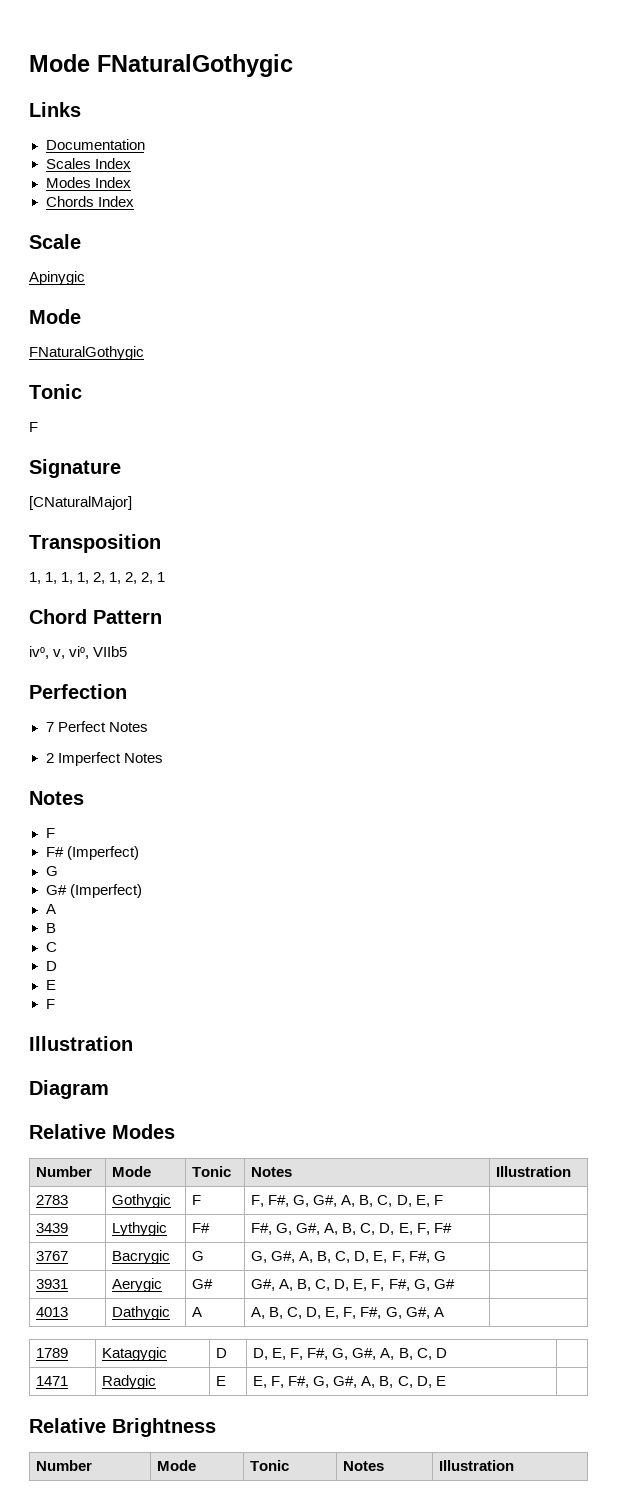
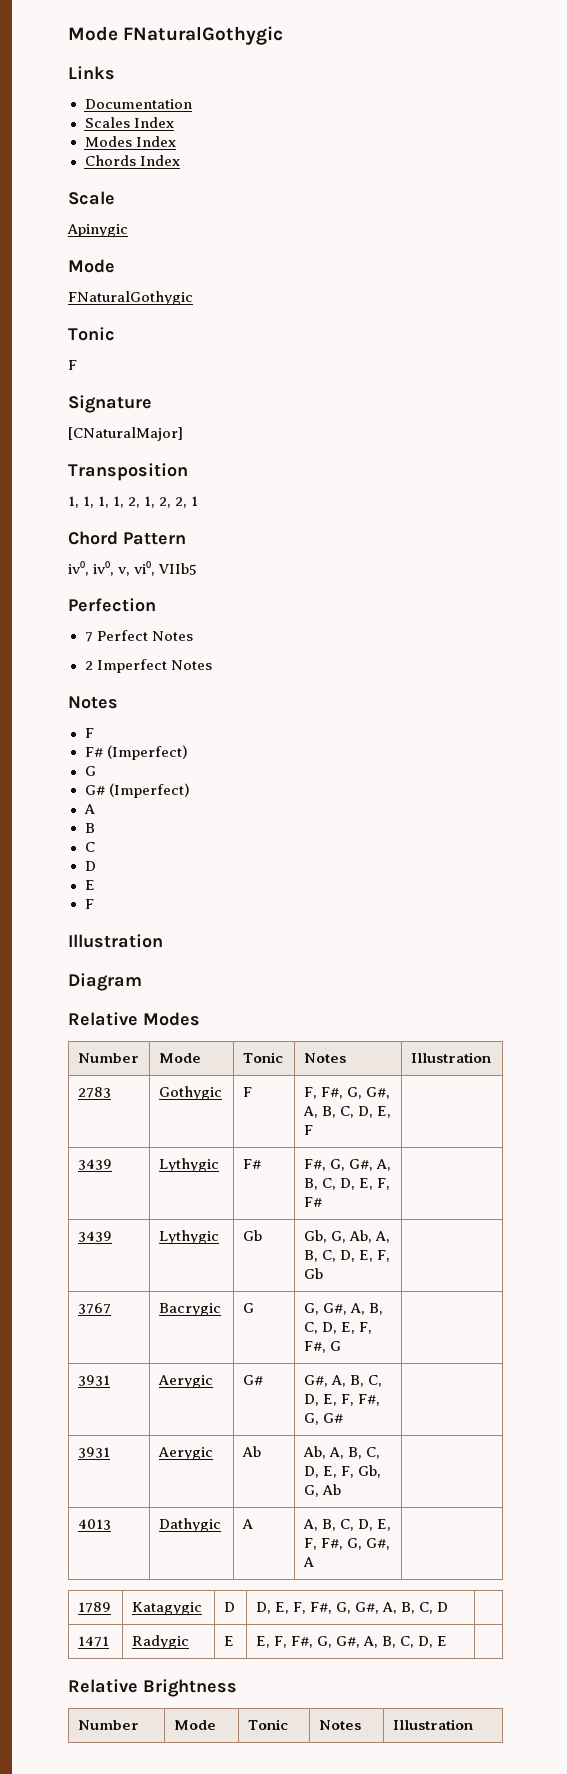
- iv⁰, v, vi⁰, VIIb5
+ iv⁰, iv⁰, v, vi⁰, VIIb5
+ 3439 | Lythygic | Gb | Gb, G, Ab, A, B, C, D, E, F, Gb |
+ 3931 | Aerygic | Ab | Ab, A, B, C, D, E, F, Gb, G, Ab |

